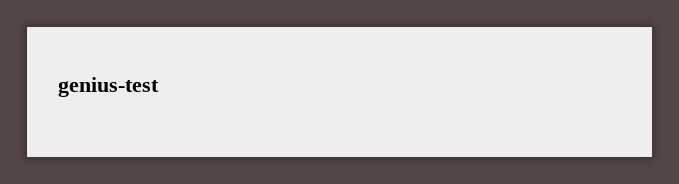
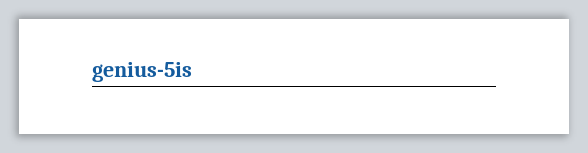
- genius-test
+ genius-5is

